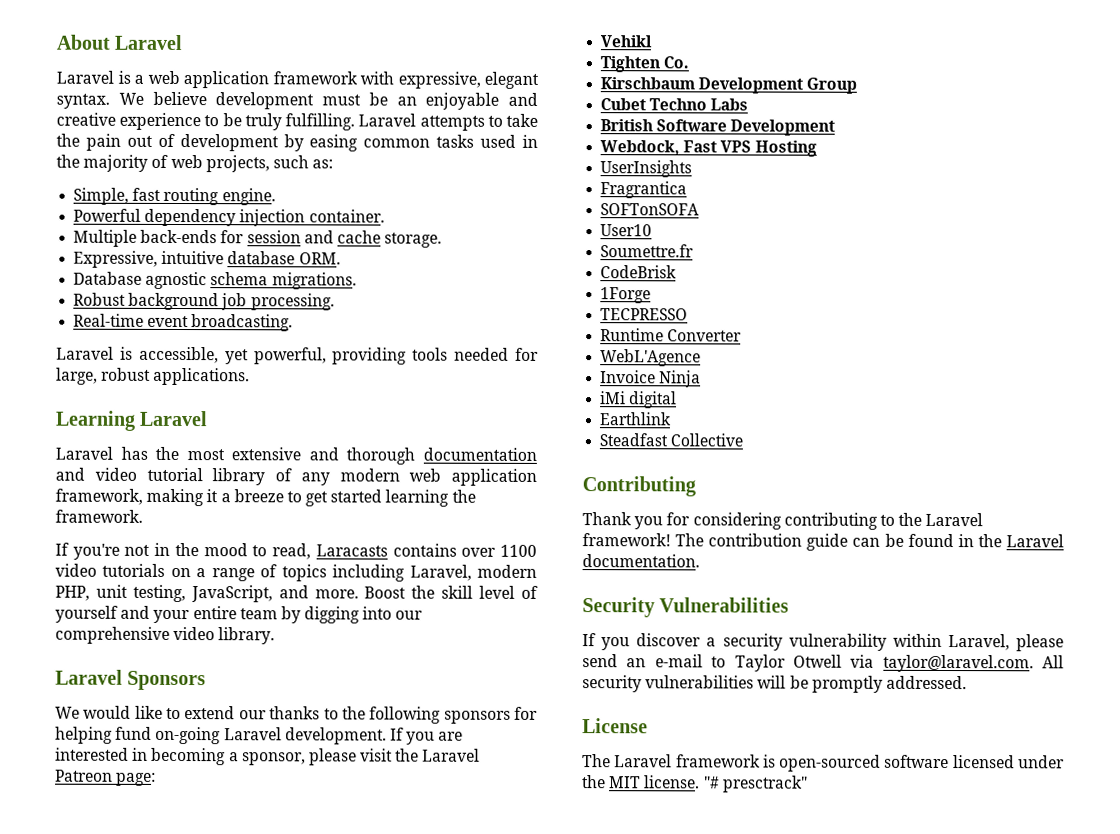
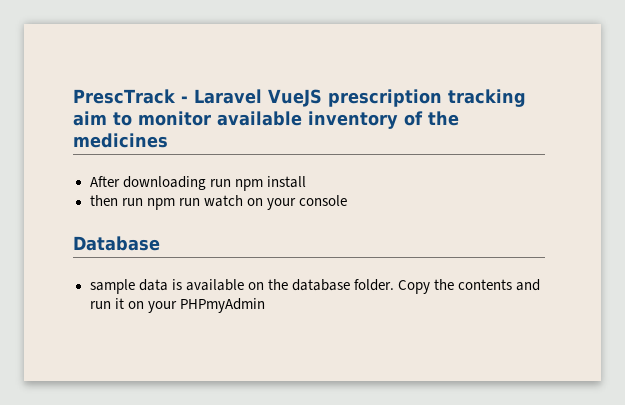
- About Laravel
- Laravel is a web application framework with expressive, elegant syntax. We believe development must be an enjoyable and creative experience to be truly fulfilling. Laravel attempts to take the pain out of development by easing common tasks used in the majority of web projects, such as:
- Simple, fast routing engine.
- Powerful dependency injection container.
- Multiple back-ends for session and cache storage.
- Expressive, intuitive database ORM.
- Database agnostic schema migrations.
- Robust background job processing.
- Real-time event broadcasting.
- Laravel is accessible, yet powerful, providing tools needed for large, robust applications.
- Learning Laravel
- Laravel has the most extensive and thorough documentation and video tutorial library of any modern web application framework, making it a breeze to get started learning the framework.
- If you're not in the mood to read, Laracasts contains over 1100 video tutorials on a range of topics including Laravel, modern PHP, unit testing, JavaScript, and more. Boost the skill level of yourself and your entire team by digging into our comprehensive video library.
- Laravel Sponsors
- We would like to extend our thanks to the following sponsors for helping fund on-going Laravel development. If you are interested in becoming a sponsor, please visit the Laravel Patreon page:
- Vehikl
- Tighten Co.
- Kirschbaum Development Group
- Cubet Techno Labs
- British Software Development
- Webdock, Fast VPS Hosting
- UserInsights
- Fragrantica
- SOFTonSOFA
- User10
- Soumettre.fr
- CodeBrisk
- 1Forge
- TECPRESSO
- Runtime Converter
- WebL'Agence
- Invoice Ninja
- iMi digital
- Earthlink
- Steadfast Collective
- Contributing
- Thank you for considering contributing to the Laravel framework! The contribution guide can be found in the Laravel documentation.
- Security Vulnerabilities
- If you discover a security vulnerability within Laravel, please send an e-mail to Taylor Otwell via taylor@laravel.com. All security vulnerabilities will be promptly addressed.
- License
- The Laravel framework is open-sourced software licensed under the MIT license. "# presctrack"
+ PrescTrack - Laravel VueJS prescription tracking aim to monitor available inventory of the medicines
+ After downloading run npm install
+ then run npm run watch on your console
+ Database
+ sample data is available on the database folder. Copy the contents and run it on your PHPmyAdmin

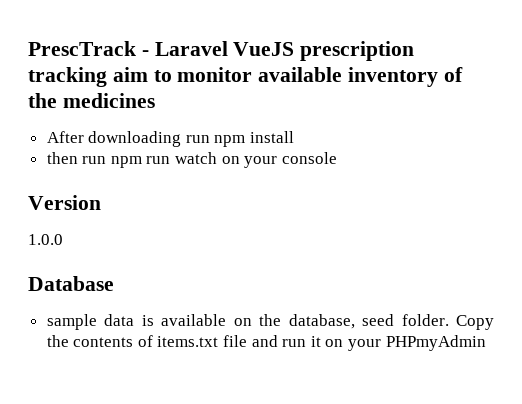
+ Version
+ 1.0.0
- sample data is available on the database folder.
+ sample data is available on the database, seed folder.
- Copy the contents and run it on your PHPmyAdmin
+ Copy the contents of items.txt file and run it on your PHPmyAdmin

